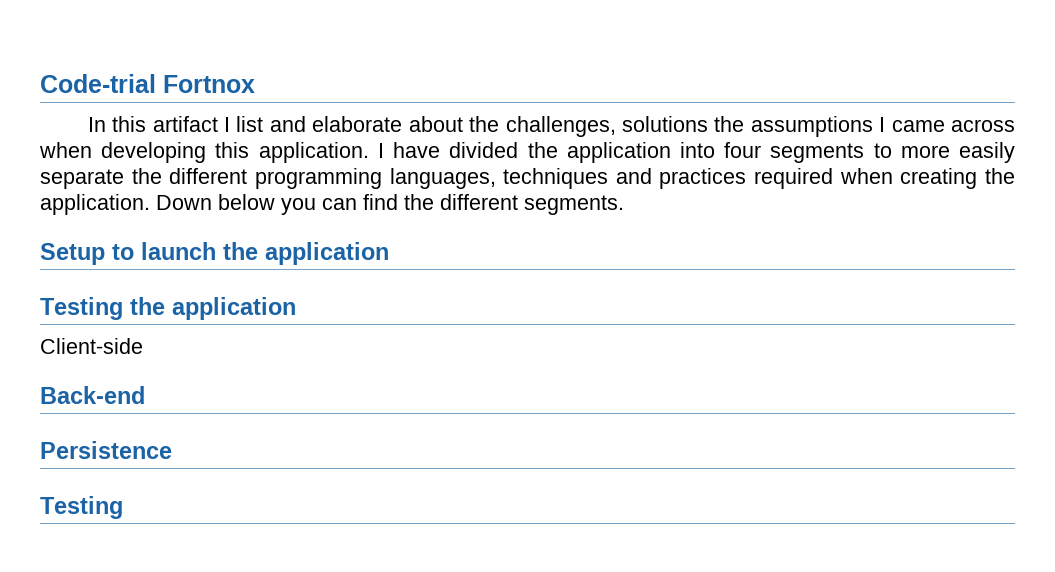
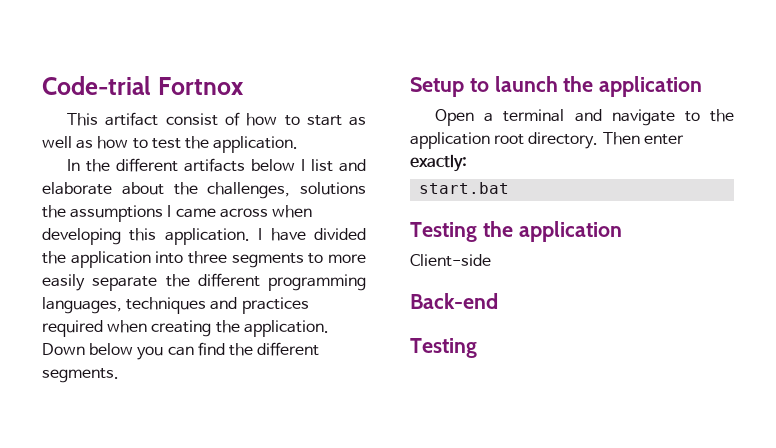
- In this artifact I list and elaborate about the challenges, solutions the assumptions I came across when developing this application.
+ This artifact consist of how to start as well as how to test the application.
+ In the different artifacts below I list and elaborate about the challenges, solutions the assumptions I came across when developing this application.
- I have divided the application into four segments to more easily separate the different programming languages, techniques and practices required when creating the application.
+ I have divided the application into three segments to more easily separate the different programming languages, techniques and practices required when creating the application.
+ Open a terminal and navigate to the application root directory. Then enter exactly:
+ start.bat
- Persistence

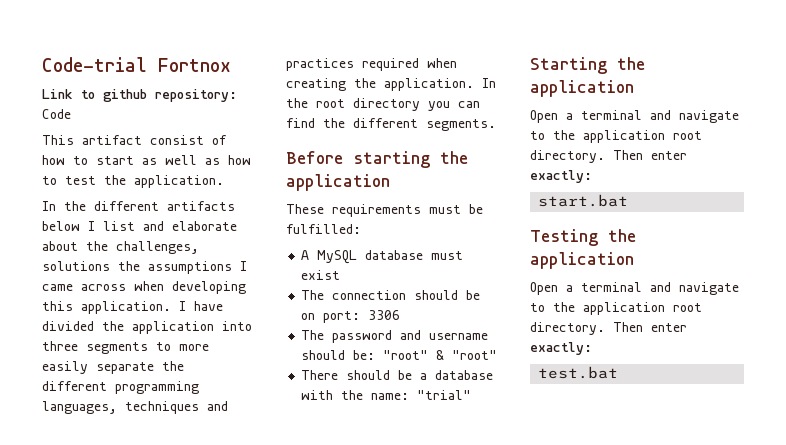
+ Link to github repository: Code
- Down below you can find the different segments.
+ In the root directory you can find the different segments.
- Setup to launch the application
+ Before starting the application
+ These requirements must be fulfilled:
+ A MySQL database must exist
+ The connection should be on port: 3306
+ The password and username should be: "root" & "root"
+ There should be a database with the name: "trial"
+ Starting the application
  Testing the application
- Client-side
- Back-end
- Testing
+ Open a terminal and navigate to the application root directory. Then enter exactly:
+ test.bat

